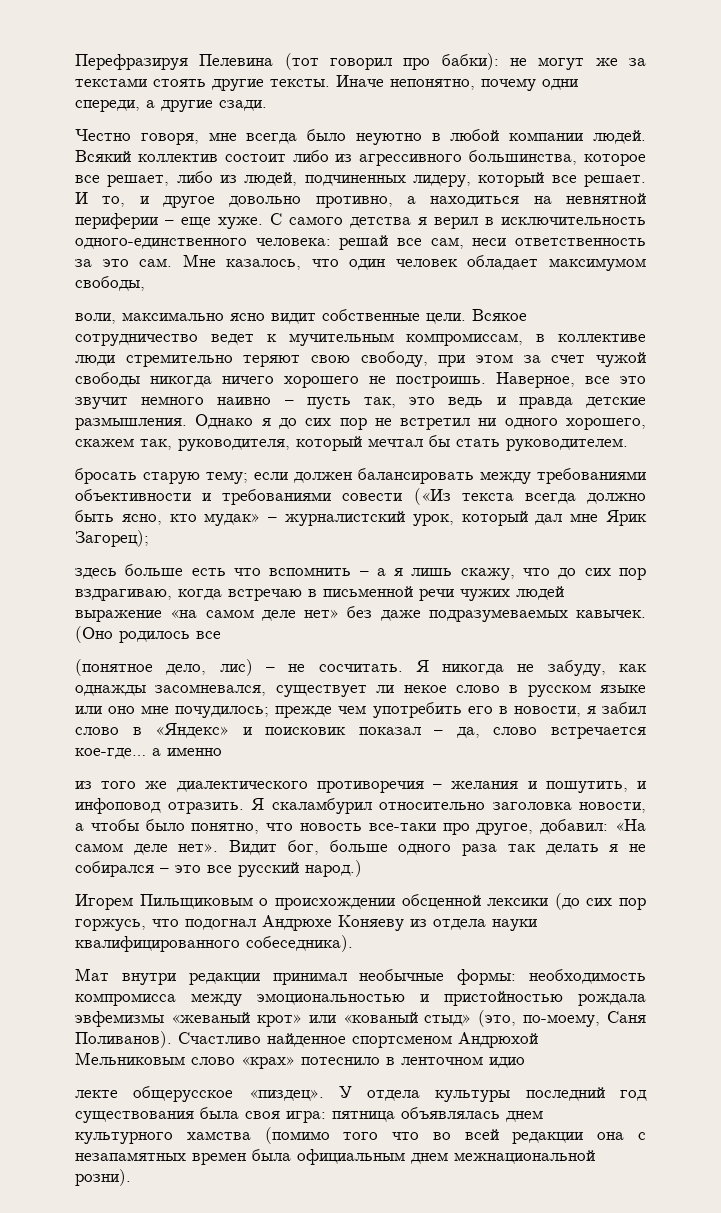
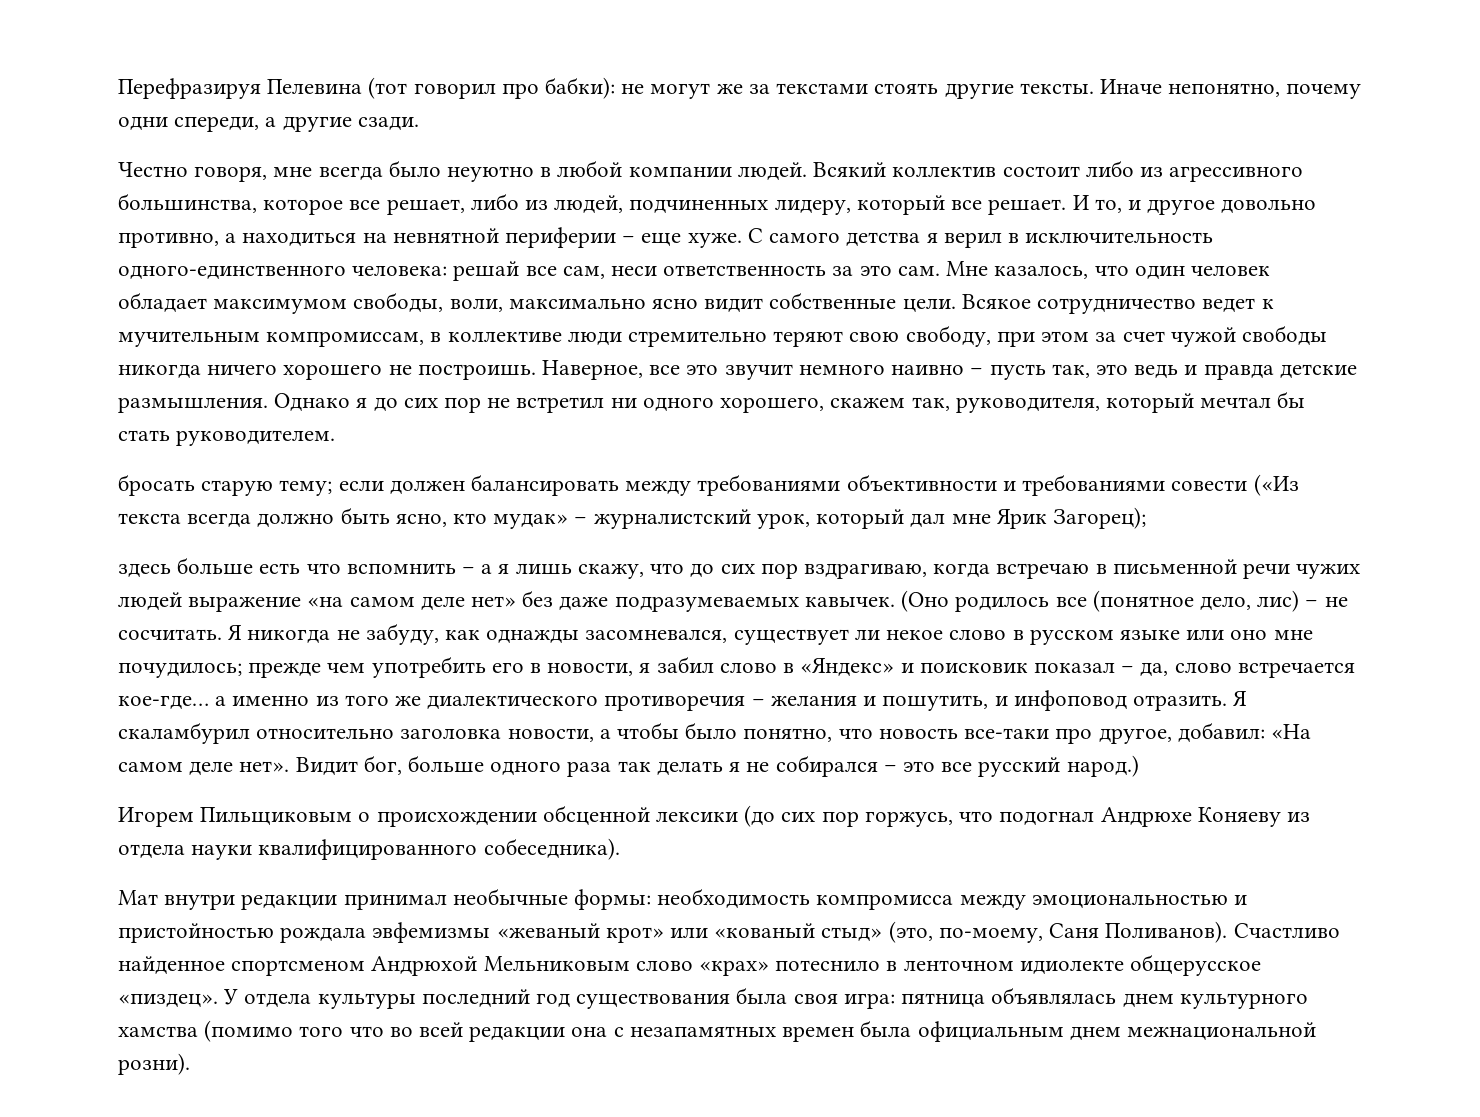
- Мне казалось, что один человек обладает максимумом свободы,
- воли, максимально ясно видит собственные цели.
+ Мне казалось, что один человек обладает максимумом свободы, воли, максимально ясно видит собственные цели.
- (Оно родилось все
- (понятное дело, лис) – не сосчитать.
+ (Оно родилось все (понятное дело, лис) – не сосчитать.
- Я никогда не забуду, как однажды засомневался, существует ли некое слово в русском языке или оно мне почудилось; прежде чем употребить его в новости, я забил слово в «Яндекс» и поисковик показал – да, слово встречается кое-где… а именно
- из того же диалектического противоречия – желания и пошутить, и инфоповод отразить.
+ Я никогда не забуду, как однажды засомневался, существует ли некое слово в русском языке или оно мне почудилось; прежде чем употребить его в новости, я забил слово в «Яндекс» и поисковик показал – да, слово встречается кое-где… а именно из того же диалектического противоречия – желания и пошутить, и инфоповод отразить.
- Счастливо найденное спортсменом Андрюхой Мельниковым слово «крах» потеснило в ленточном идио
- лекте общерусское «пиздец».
+ Счастливо найденное спортсменом Андрюхой Мельниковым слово «крах» потеснило в ленточном идиолекте общерусское «пиздец».

